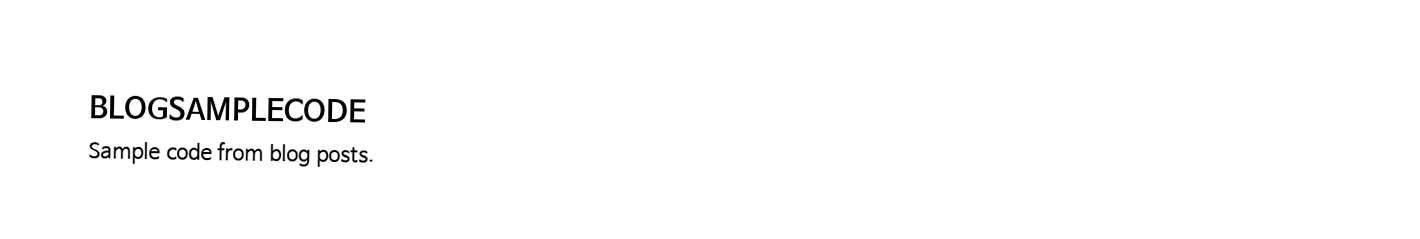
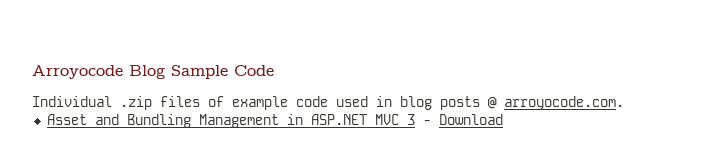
- BLOGSAMPLECODE
- Sample code from blog posts.
+ Arroyocode Blog Sample Code
+ Individual .zip files of example code used in blog posts @ arroyocode.com.
+ Asset and Bundling Management in ASP.NET MVC 3 - Download

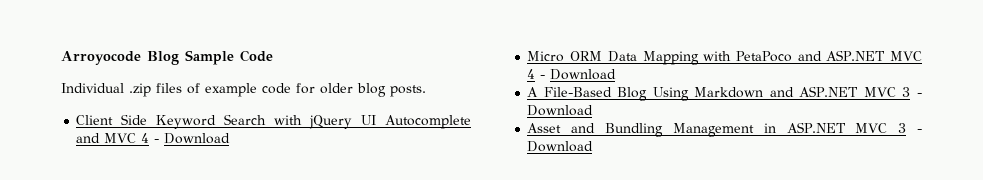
- Individual .zip files of example code used in blog posts @ arroyocode.com.
+ Individual .zip files of example code for older blog posts.
+ Client Side Keyword Search with jQuery UI Autocomplete and MVC 4 - Download
+ Micro ORM Data Mapping with PetaPoco and ASP.NET MVC 4 - Download
+ A File-Based Blog Using Markdown and ASP.NET MVC 3 - Download

